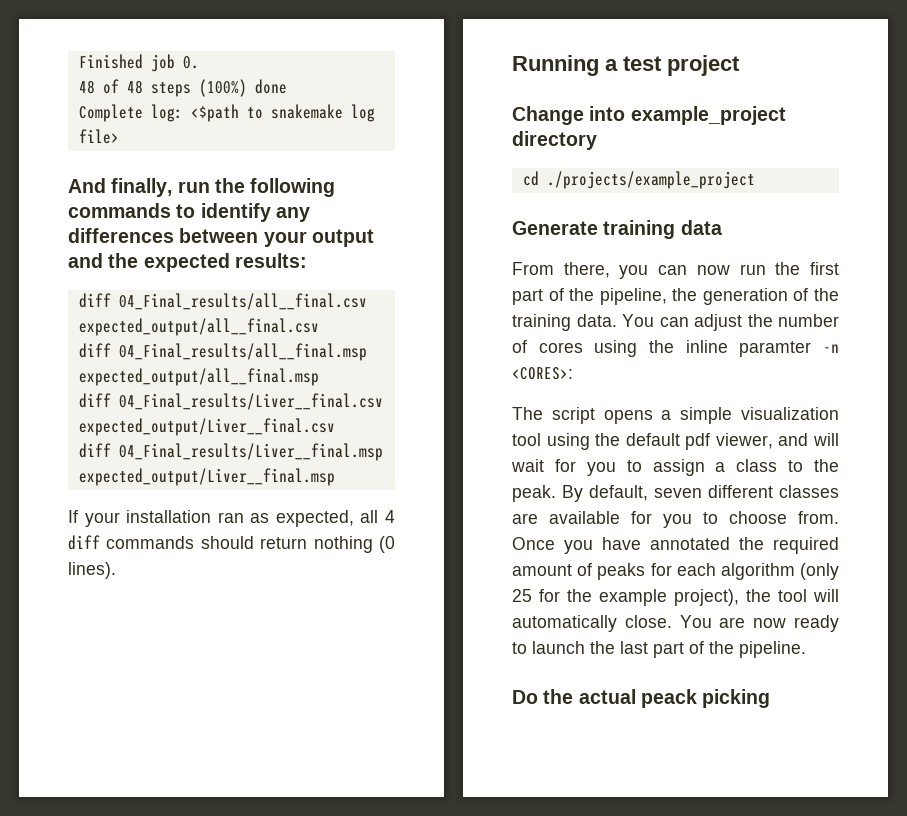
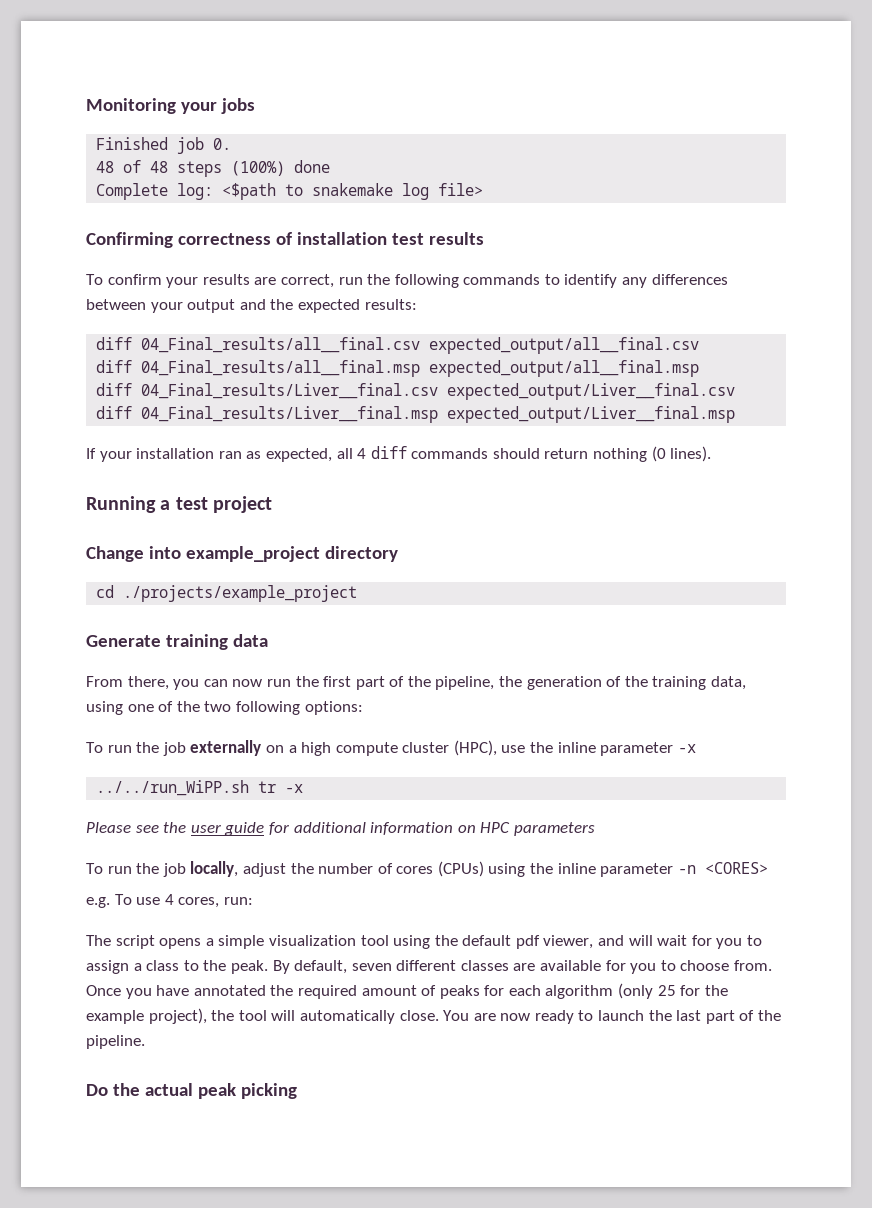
+ Monitoring your jobs
- And finally, run the following commands to identify any differences between your output and the expected results:
+ Confirming correctness of installation test results
+ To confirm your results are correct, run the following commands to identify any differences between your output and the expected results:
- From there, you can now run the first part of the pipeline, the generation of the training data. You can adjust the number of cores using the inline paramter -n <CORES>:
+ From there, you can now run the first part of the pipeline, the generation of the training data, using one of the two following options:
+ To run the job externally on a high compute cluster (HPC), use the inline parameter -x
+ ../../run_WiPP.sh tr -x
+ Please see the user guide for additional information on HPC parameters
+ To run the job locally, adjust the number of cores (CPUs) using the inline parameter -n <CORES>
+ e.g. To use 4 cores, run:
- Do the actual peack picking
+ Do the actual peak picking

